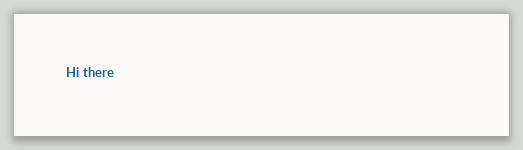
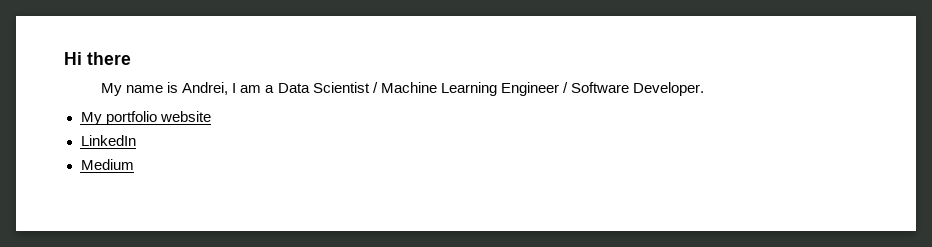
+ My name is Andrei, I am a Data Scientist / Machine Learning Engineer / Software Developer.
+ My portfolio website
+ LinkedIn
+ Medium

